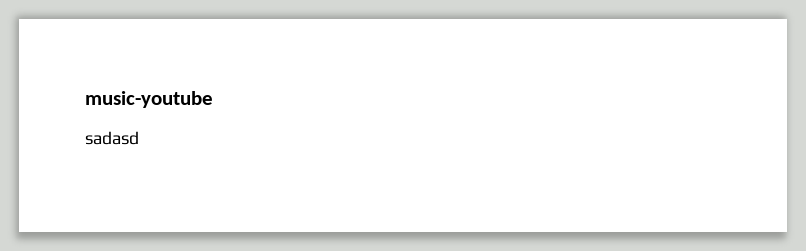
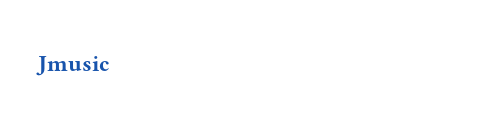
- music-youtube
- sadasd
+ Jmusic

